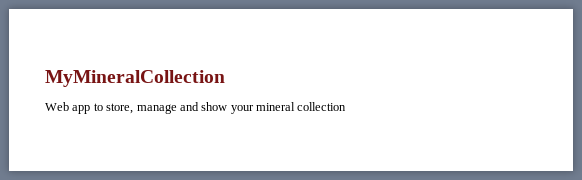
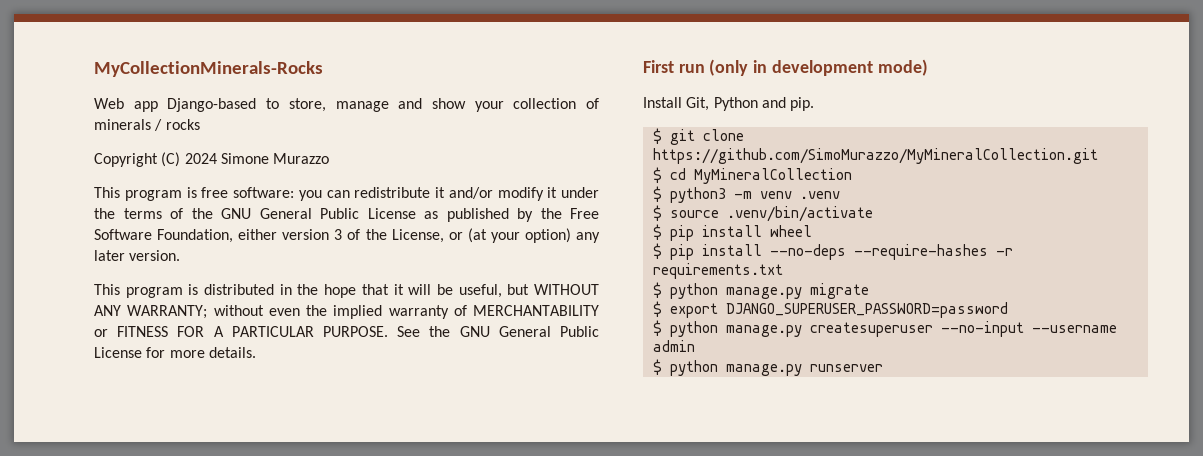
- MyMineralCollection
+ MyCollectionMinerals-Rocks
- Web app to store, manage and show your mineral collection
+ Web app Django-based to store, manage and show your collection of minerals / rocks
+ Copyright (C) 2024 Simone Murazzo
+ This program is free software: you can redistribute it and/or modify it under the terms of the GNU General Public License as published by the Free Software Foundation, either version 3 of the License, or (at your option) any later version.
+ This program is distributed in the hope that it will be useful, but WITHOUT ANY WARRANTY; without even the implied warranty of MERCHANTABILITY or FITNESS FOR A PARTICULAR PURPOSE. See the GNU General Public License for more details.
+ First run (only in development mode)
+ Install Git, Python and pip.
+ $ git clone https://github.com/SimoMurazzo/MyMineralCollection.git
+ $ cd MyMineralCollection
+ $ python3 -m venv .venv
+ $ source .venv/bin/activate
+ $ pip install wheel
+ $ pip install --no-deps --require-hashes -r requirements.txt
+ $ python manage.py migrate
+ $ export DJANGO_SUPERUSER_PASSWORD=password
+ $ python manage.py createsuperuser --no-input --username admin
+ $ python manage.py runserver

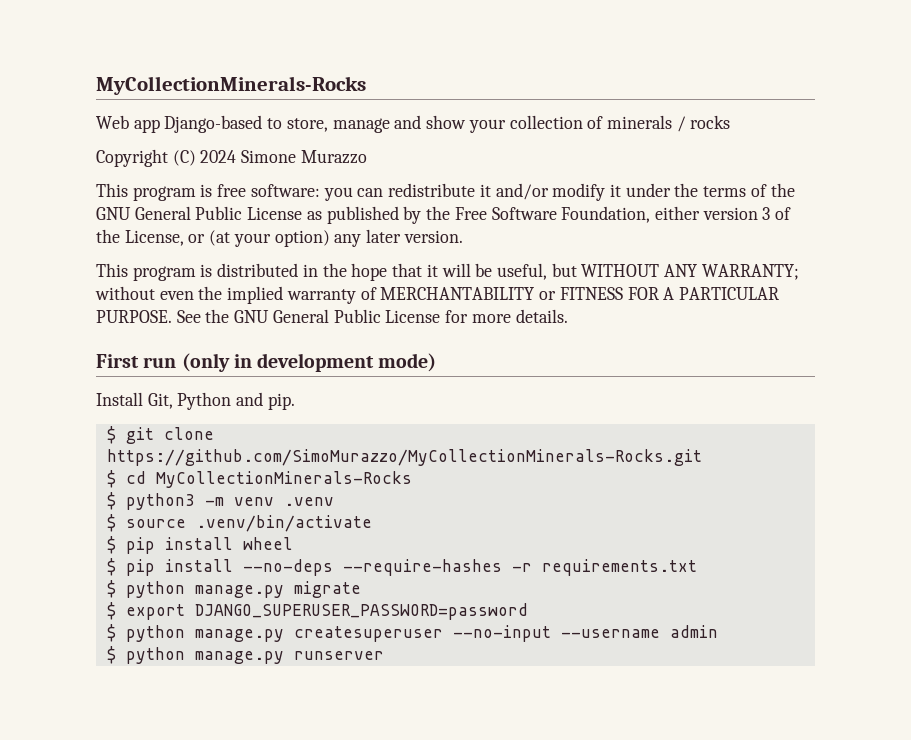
- $ git clone https://github.com/SimoMurazzo/MyMineralCollection.git
+ $ git clone https://github.com/SimoMurazzo/MyCollectionMinerals-Rocks.git
- $ cd MyMineralCollection
+ $ cd MyCollectionMinerals-Rocks

